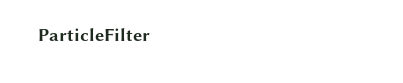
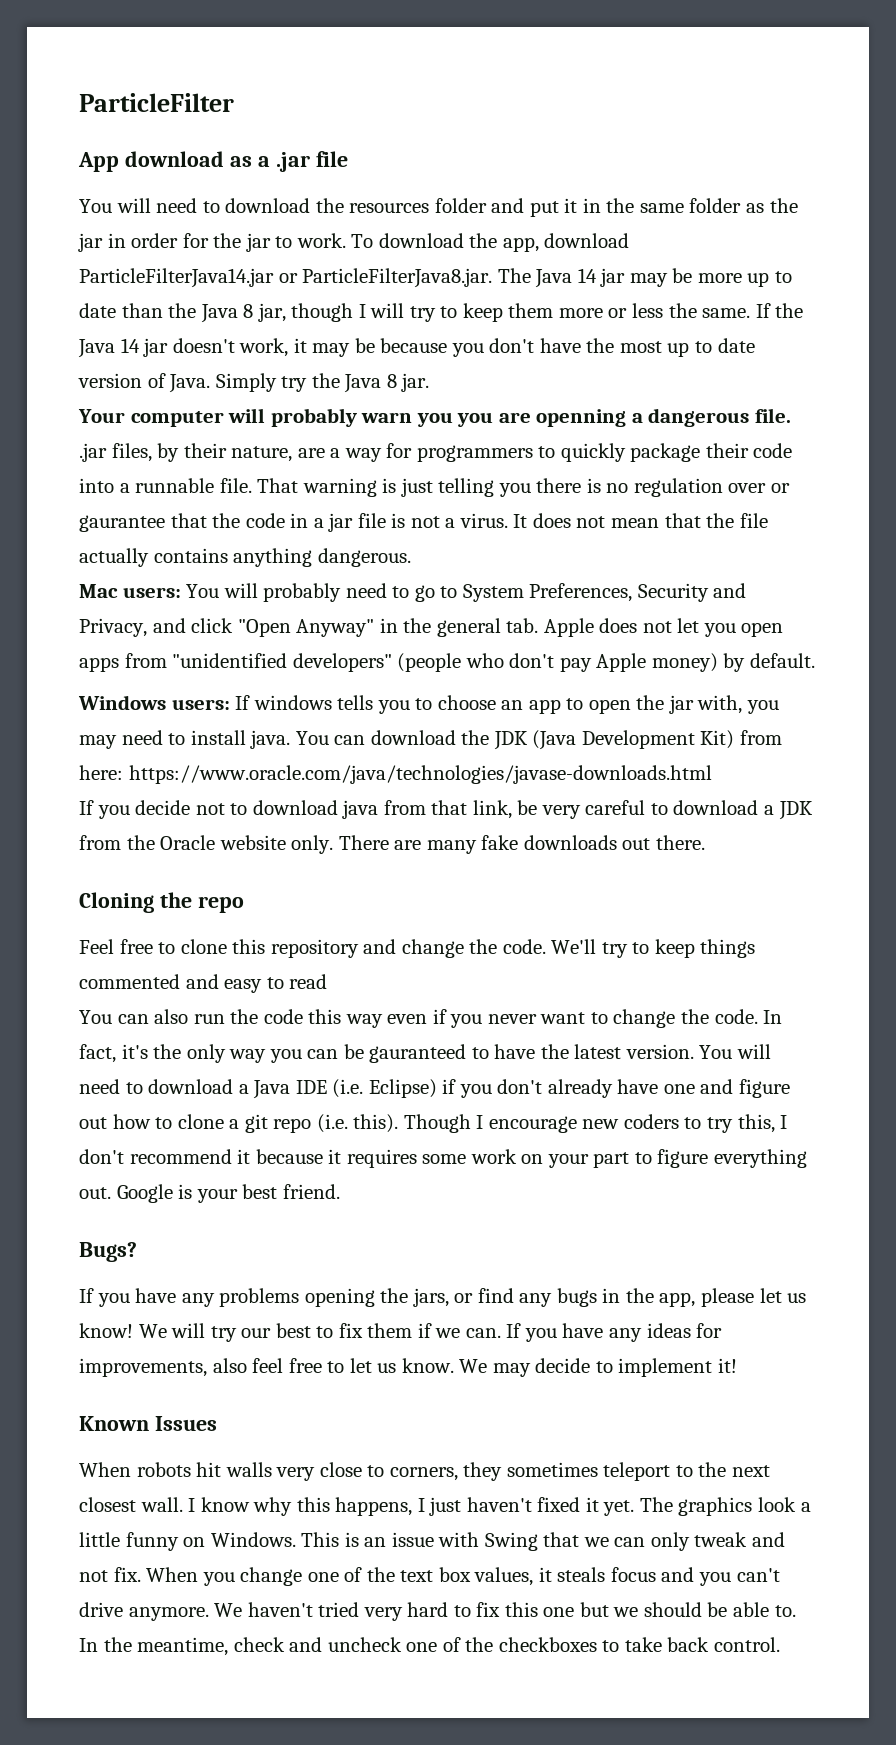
+ App download as a .jar file
+ You will need to download the resources folder and put it in the same folder as the jar in order for the jar to work. To download the app, download ParticleFilterJava14.jar or ParticleFilterJava8.jar. The Java 14 jar may be more up to date than the Java 8 jar, though I will try to keep them more or less the same. If the Java 14 jar doesn't work, it may be because you don't have the most up to date version of Java. Simply try the Java 8 jar.
+ Your computer will probably warn you you are openning a dangerous file. .jar files, by their nature, are a way for programmers to quickly package their code into a runnable file. That warning is just telling you there is no regulation over or gaurantee that the code in a jar file is not a virus. It does not mean that the file actually contains anything dangerous.
+ Mac users: You will probably need to go to System Preferences, Security and Privacy, and click "Open Anyway" in the general tab. Apple does not let you open apps from "unidentified developers" (people who don't pay Apple money) by default.
+ Windows users: If windows tells you to choose an app to open the jar with, you may need to install java. You can download the JDK (Java Development Kit) from here: https://www.oracle.com/java/technologies/javase-downloads.html
+ If you decide not to download java from that link, be very careful to download a JDK from the Oracle website only. There are many fake downloads out there.
+ Cloning the repo
+ Feel free to clone this repository and change the code. We'll try to keep things commented and easy to read
+ You can also run the code this way even if you never want to change the code. In fact, it's the only way you can be gauranteed to have the latest version. You will need to download a Java IDE (i.e. Eclipse) if you don't already have one and figure out how to clone a git repo (i.e. this). Though I encourage new coders to try this, I don't recommend it because it requires some work on your part to figure everything out. Google is your best friend.
+ Bugs?
+ If you have any problems opening the jars, or find any bugs in the app, please let us know! We will try our best to fix them if we can. If you have any ideas for improvements, also feel free to let us know. We may decide to implement it!
+ Known Issues
+ When robots hit walls very close to corners, they sometimes teleport to the next closest wall. I know why this happens, I just haven't fixed it yet. The graphics look a little funny on Windows. This is an issue with Swing that we can only tweak and not fix. When you change one of the text box values, it steals focus and you can't drive anymore. We haven't tried very hard to fix this one but we should be able to. In the meantime, check and uncheck one of the checkboxes to take back control.

